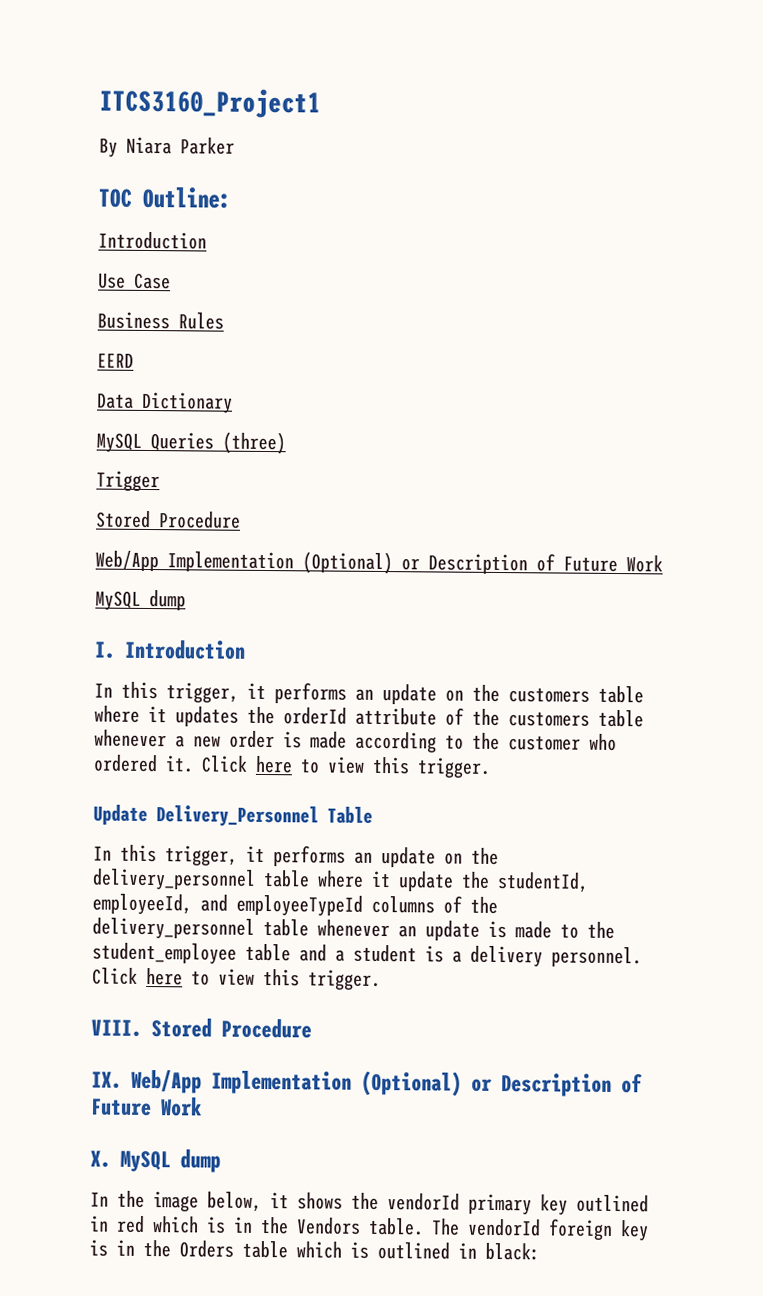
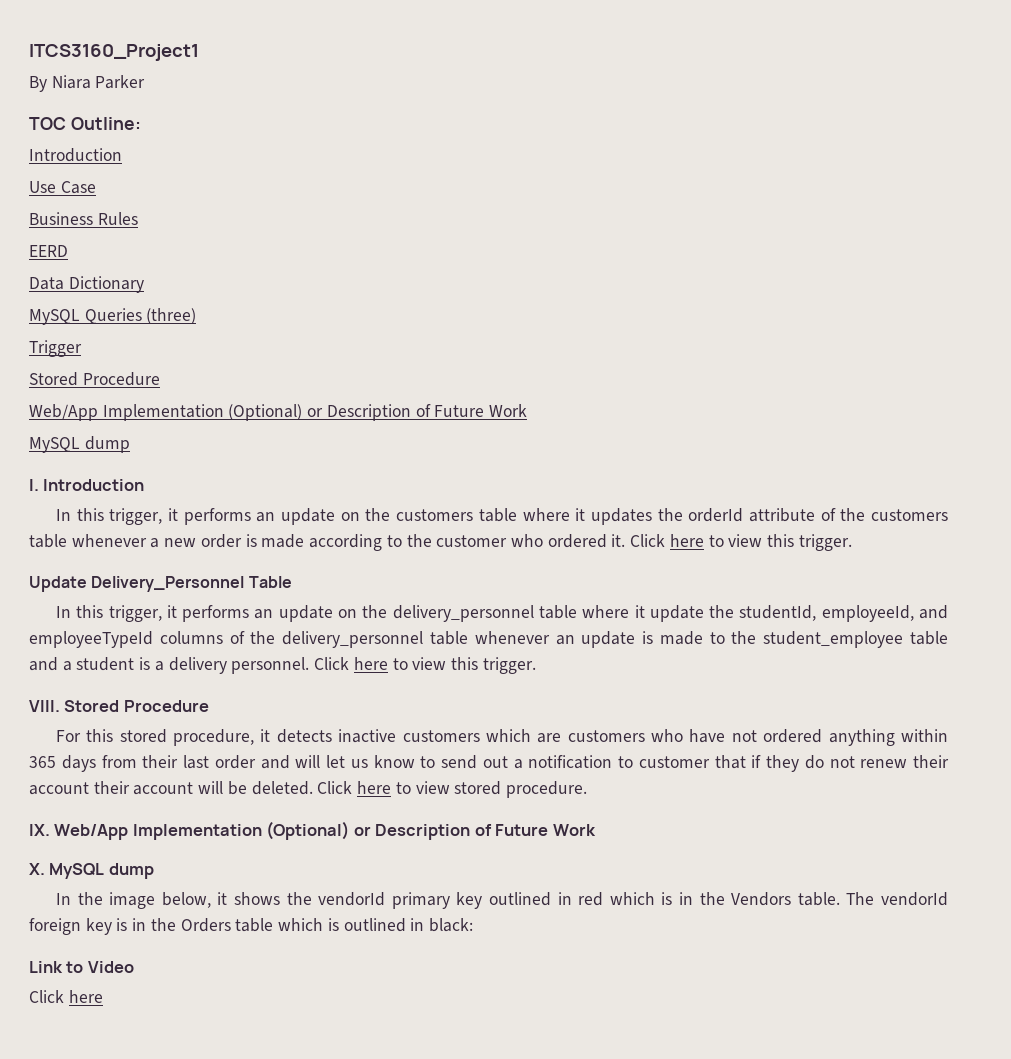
+ For this stored procedure, it detects inactive customers which are customers who have not ordered anything within 365 days from their last order and will let us know to send out a notification to customer that if they do not renew their account their account will be deleted. Click here to view stored procedure.
+ Link to Video
+ Click here

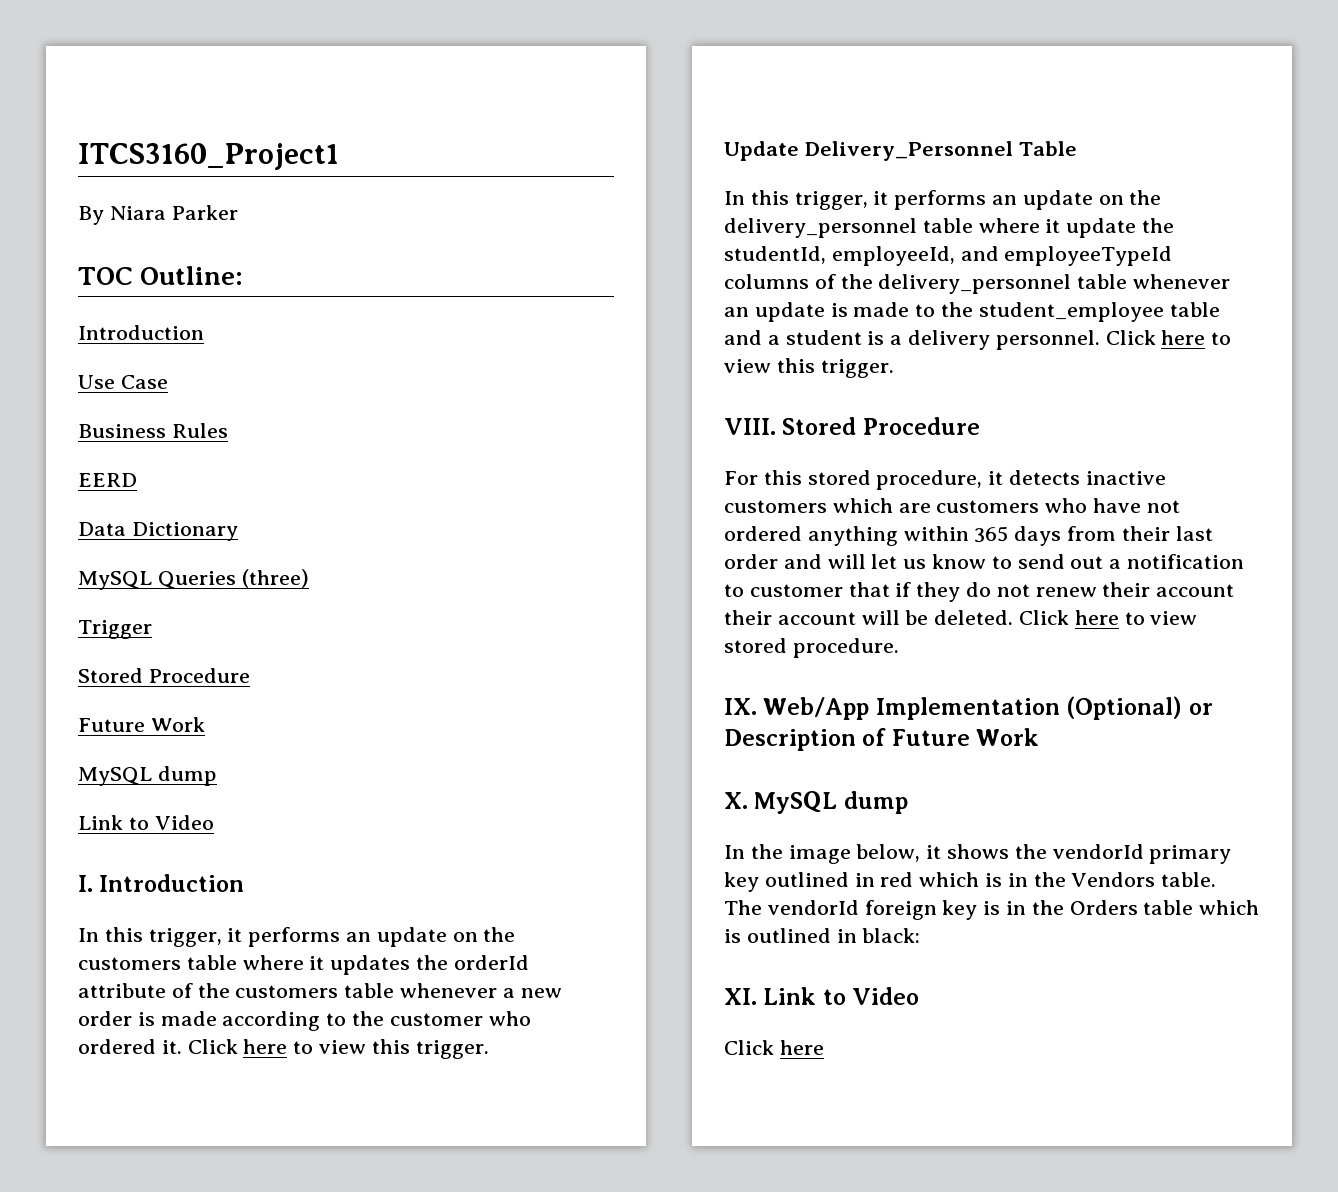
  Trigger
  Stored Procedure
- Web/App Implementation (Optional) or Description of Future Work
+ Future Work
  MySQL dump
+ Link to Video
- Link to Video
+ XI. Link to Video

